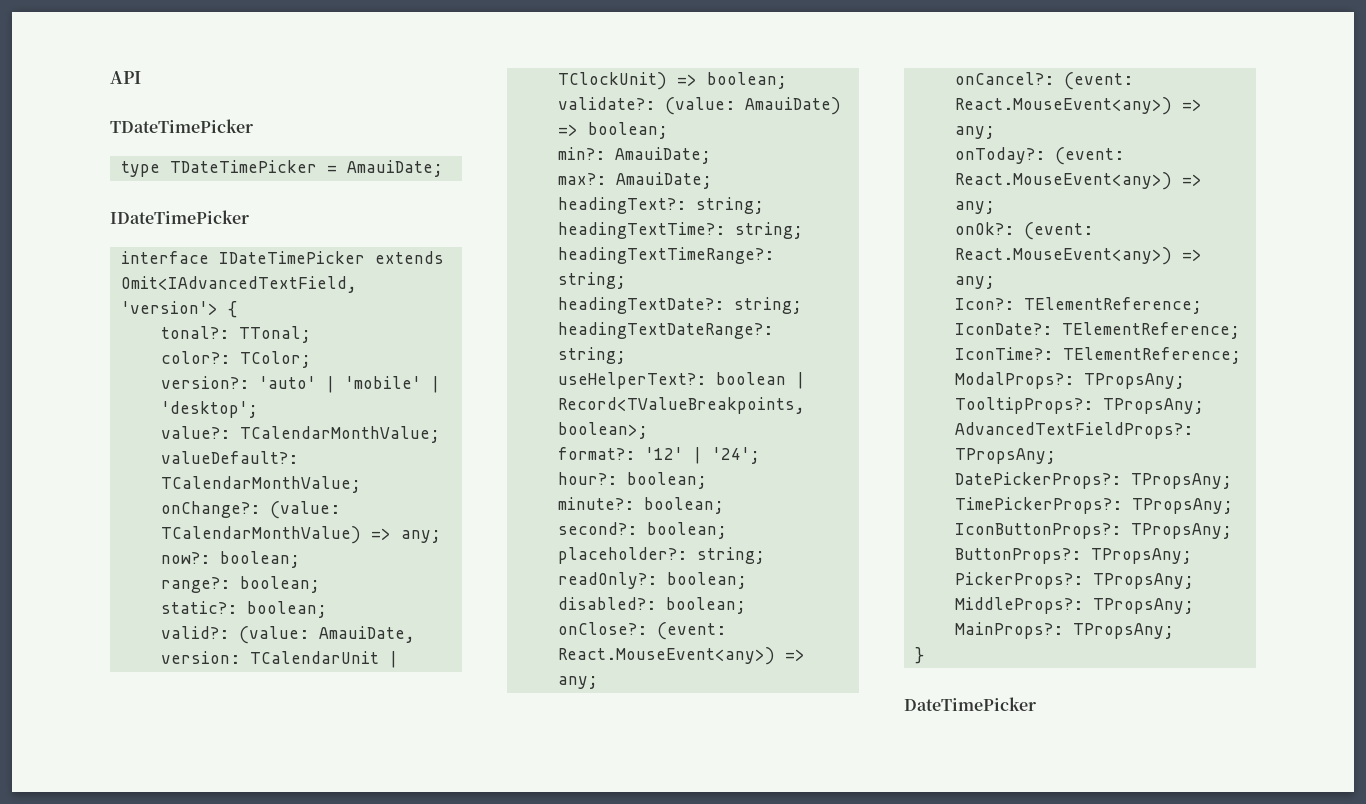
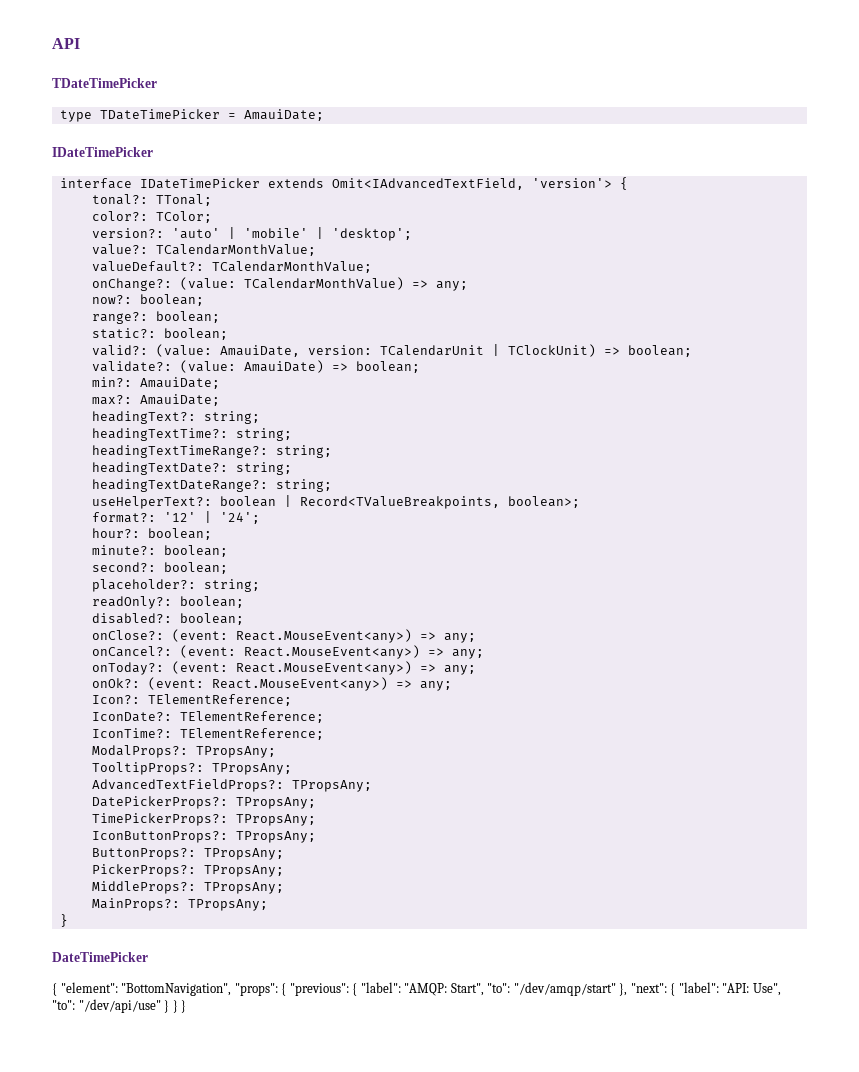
+ { "element": "BottomNavigation", "props": { "previous": { "label": "AMQP: Start", "to": "/dev/amqp/start" }, "next": { "label": "API: Use", "to": "/dev/api/use" } } }

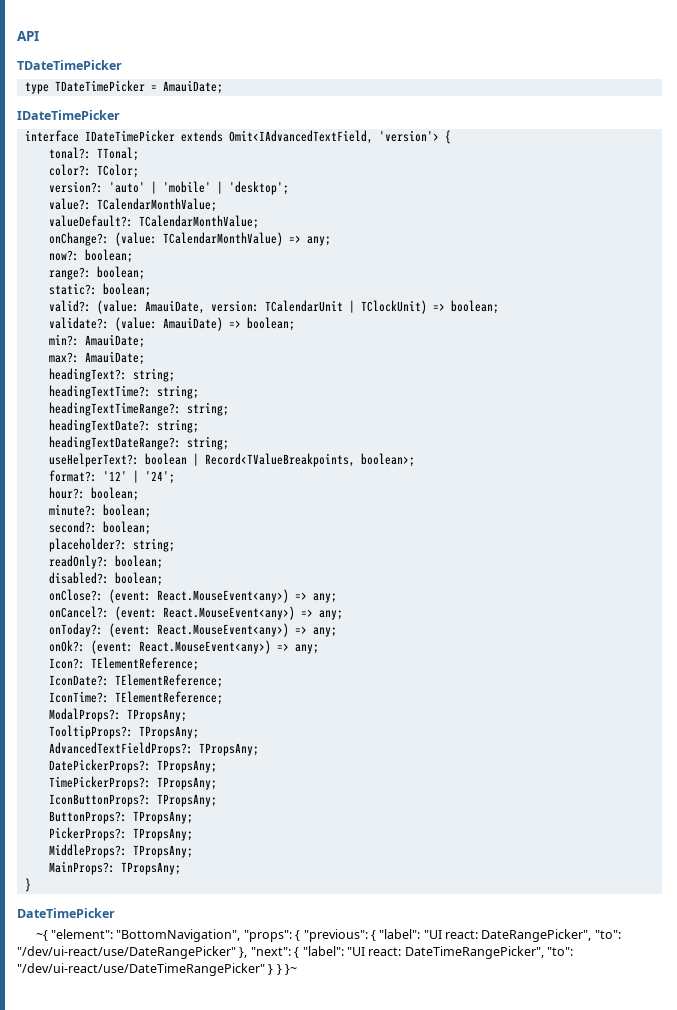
- { "element": "BottomNavigation", "props": { "previous": { "label": "AMQP: Start", "to": "/dev/amqp/start" }, "next": { "label": "API: Use", "to": "/dev/api/use" } } }
+ ~{ "element": "BottomNavigation", "props": { "previous": { "label": "UI react: DateRangePicker", "to": "/dev/ui-react/use/DateRangePicker" }, "next": { "label": "UI react: DateTimeRangePicker", "to": "/dev/ui-react/use/DateTimeRangePicker" } } }~

